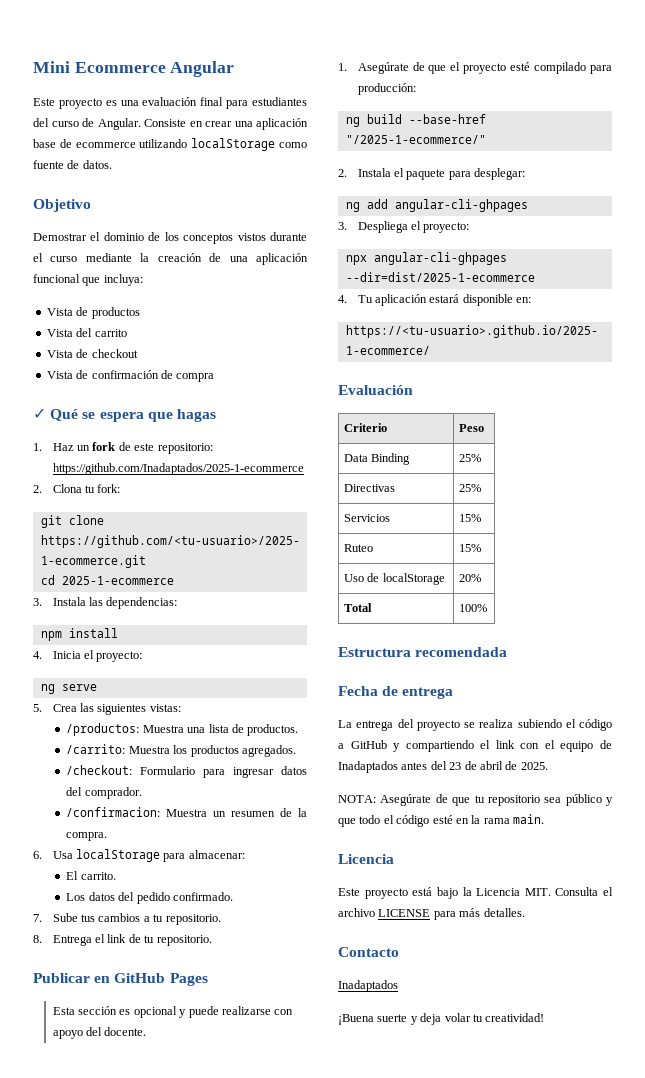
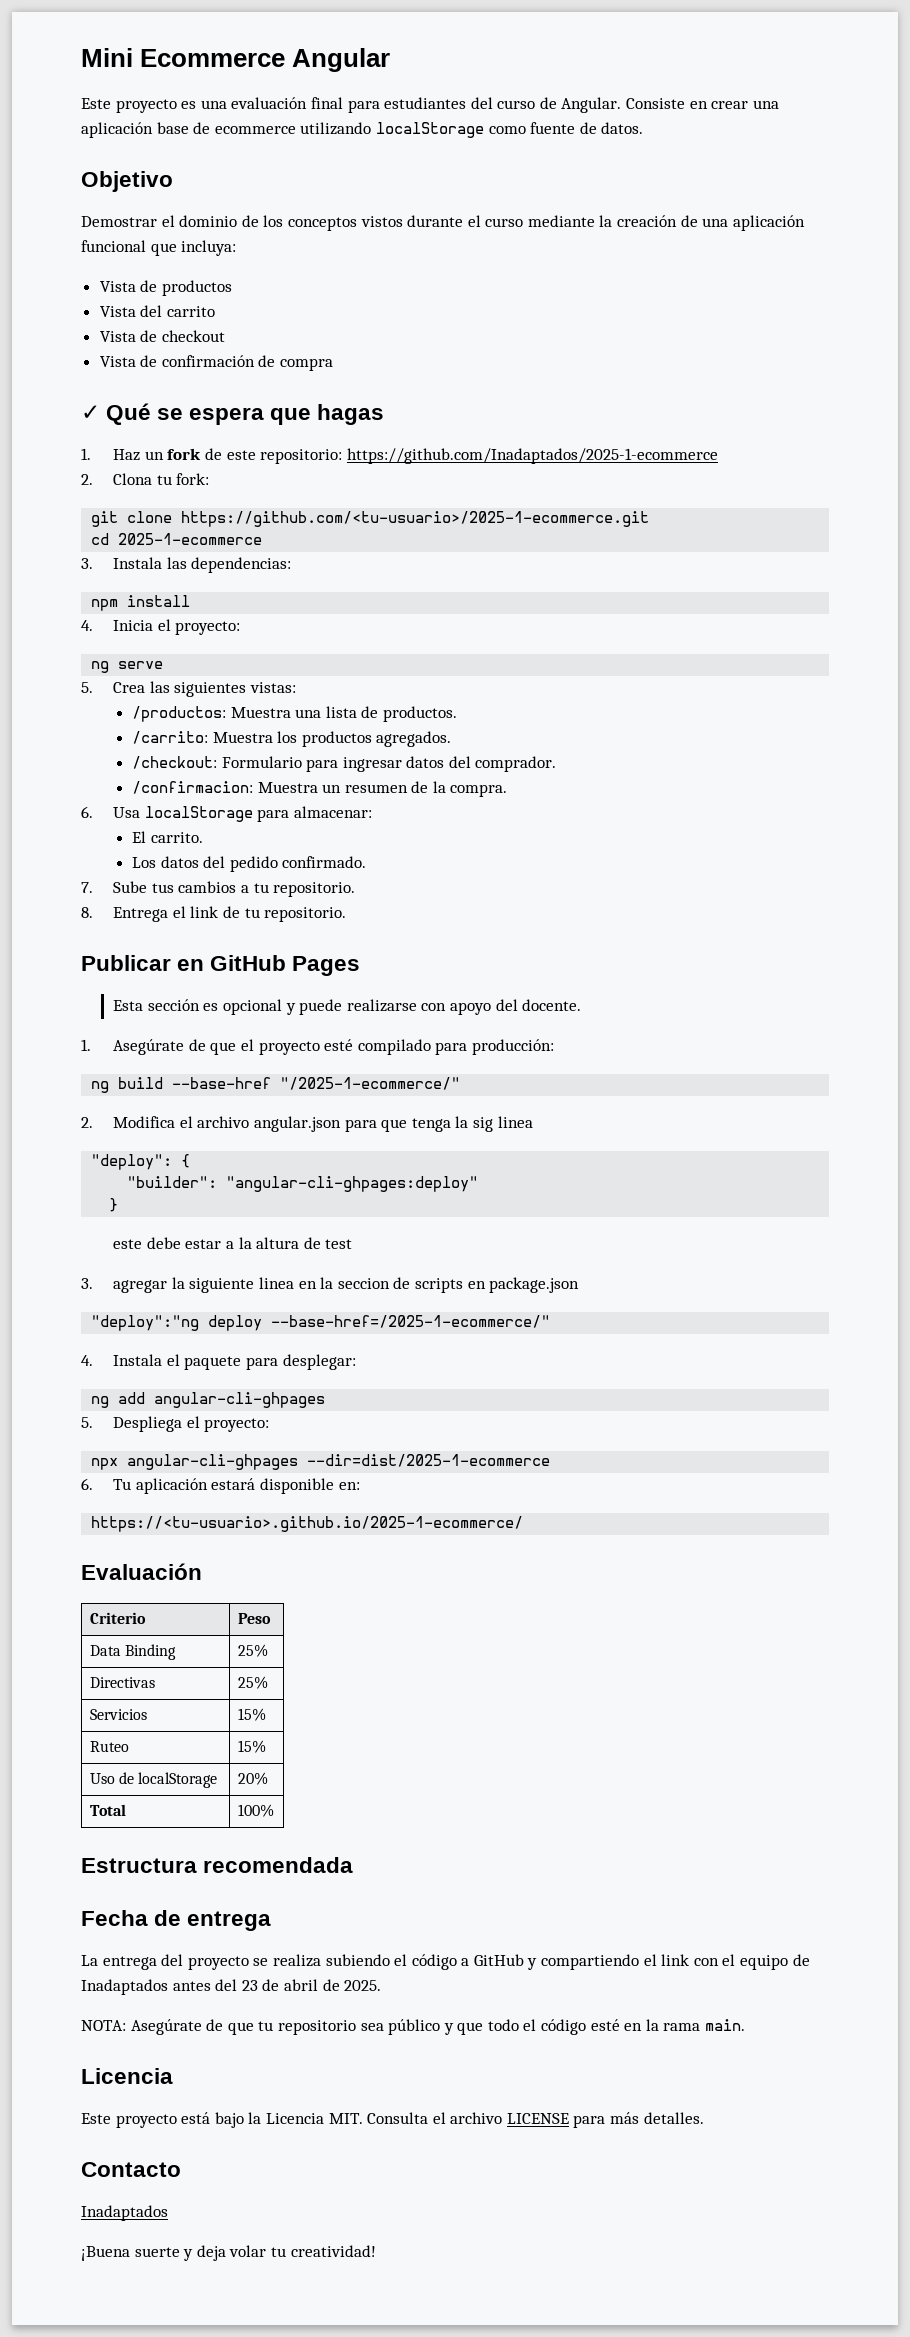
- 2. Instala el paquete para desplegar:
+ 2. Modifica el archivo angular.json para que tenga la sig linea
+ "deploy": {
+ "builder": "angular-cli-ghpages:deploy"
+ }
+ este debe estar a la altura de test
+ 3. agregar la siguiente linea en la seccion de scripts en package.json
+ "deploy":"ng deploy --base-href=/2025-1-ecommerce/"
+ 4. Instala el paquete para desplegar:
- 3. Despliega el proyecto:
+ 5. Despliega el proyecto:
- 4. Tu aplicación estará disponible en:
+ 6. Tu aplicación estará disponible en:

